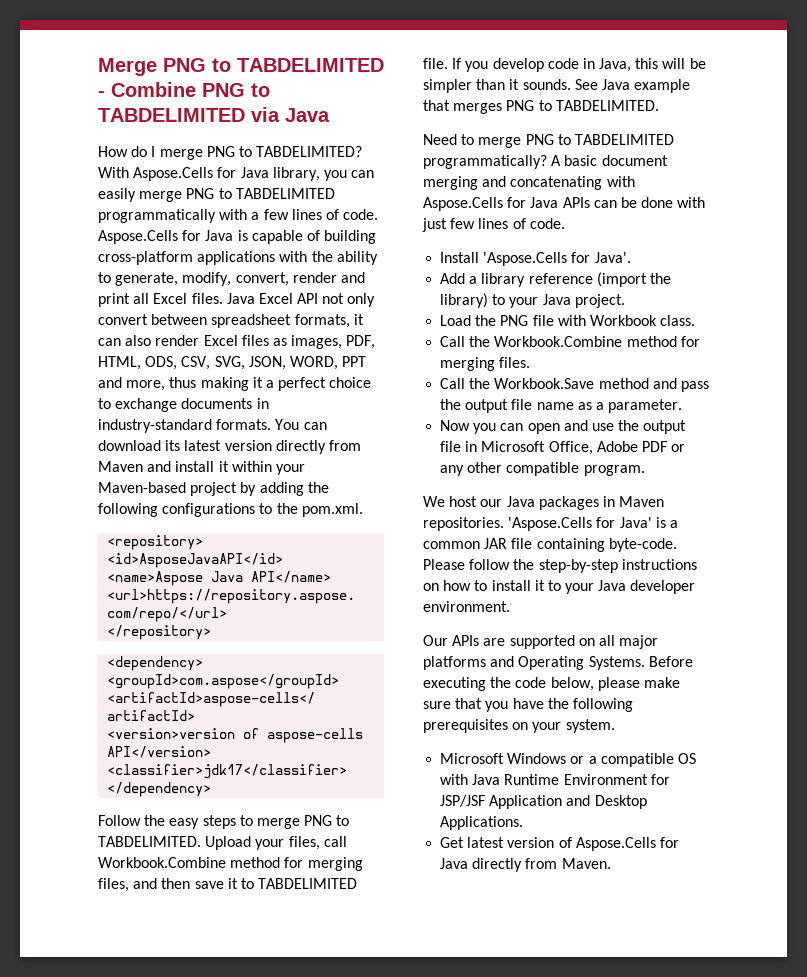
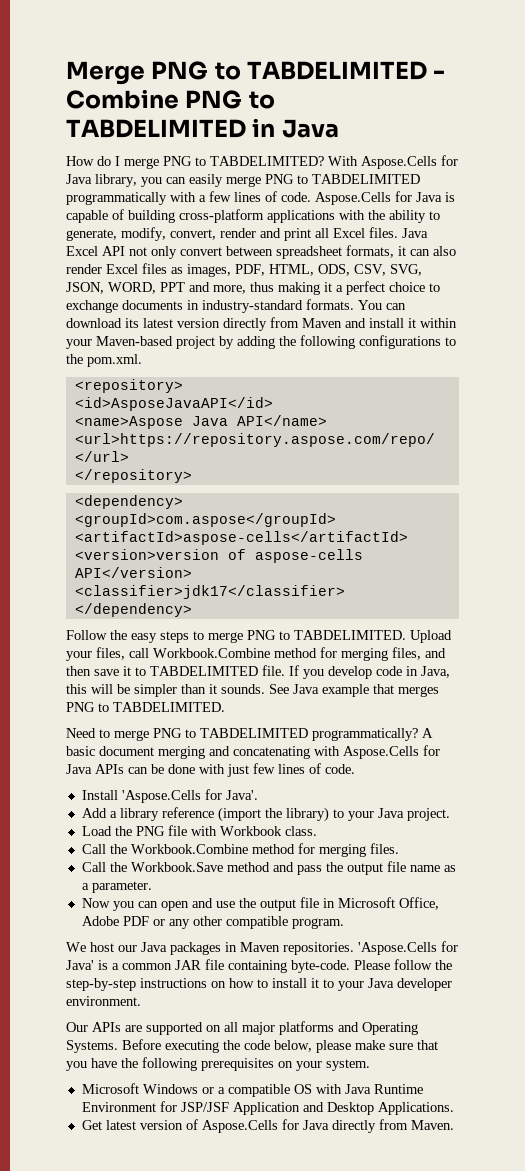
- Merge PNG to TABDELIMITED - Combine PNG to TABDELIMITED via Java
+ Merge PNG to TABDELIMITED - Combine PNG to TABDELIMITED in Java

